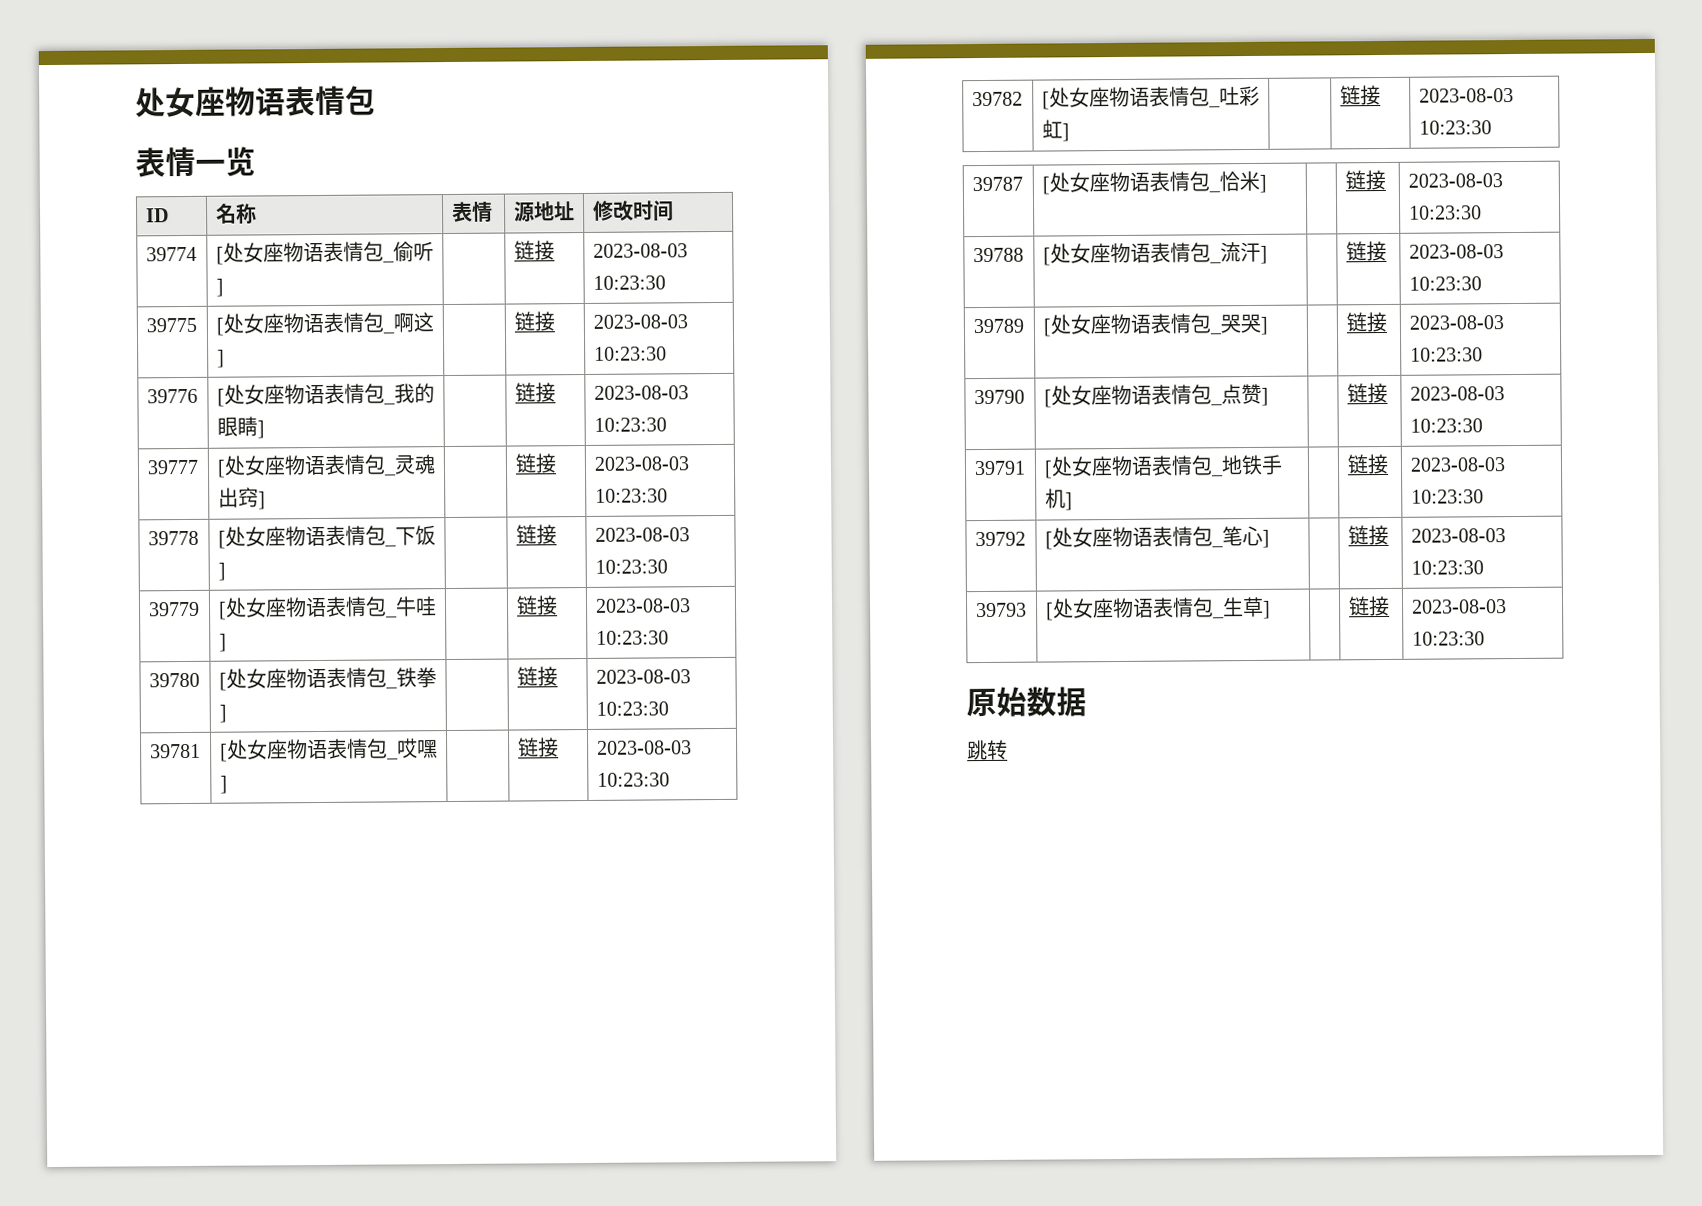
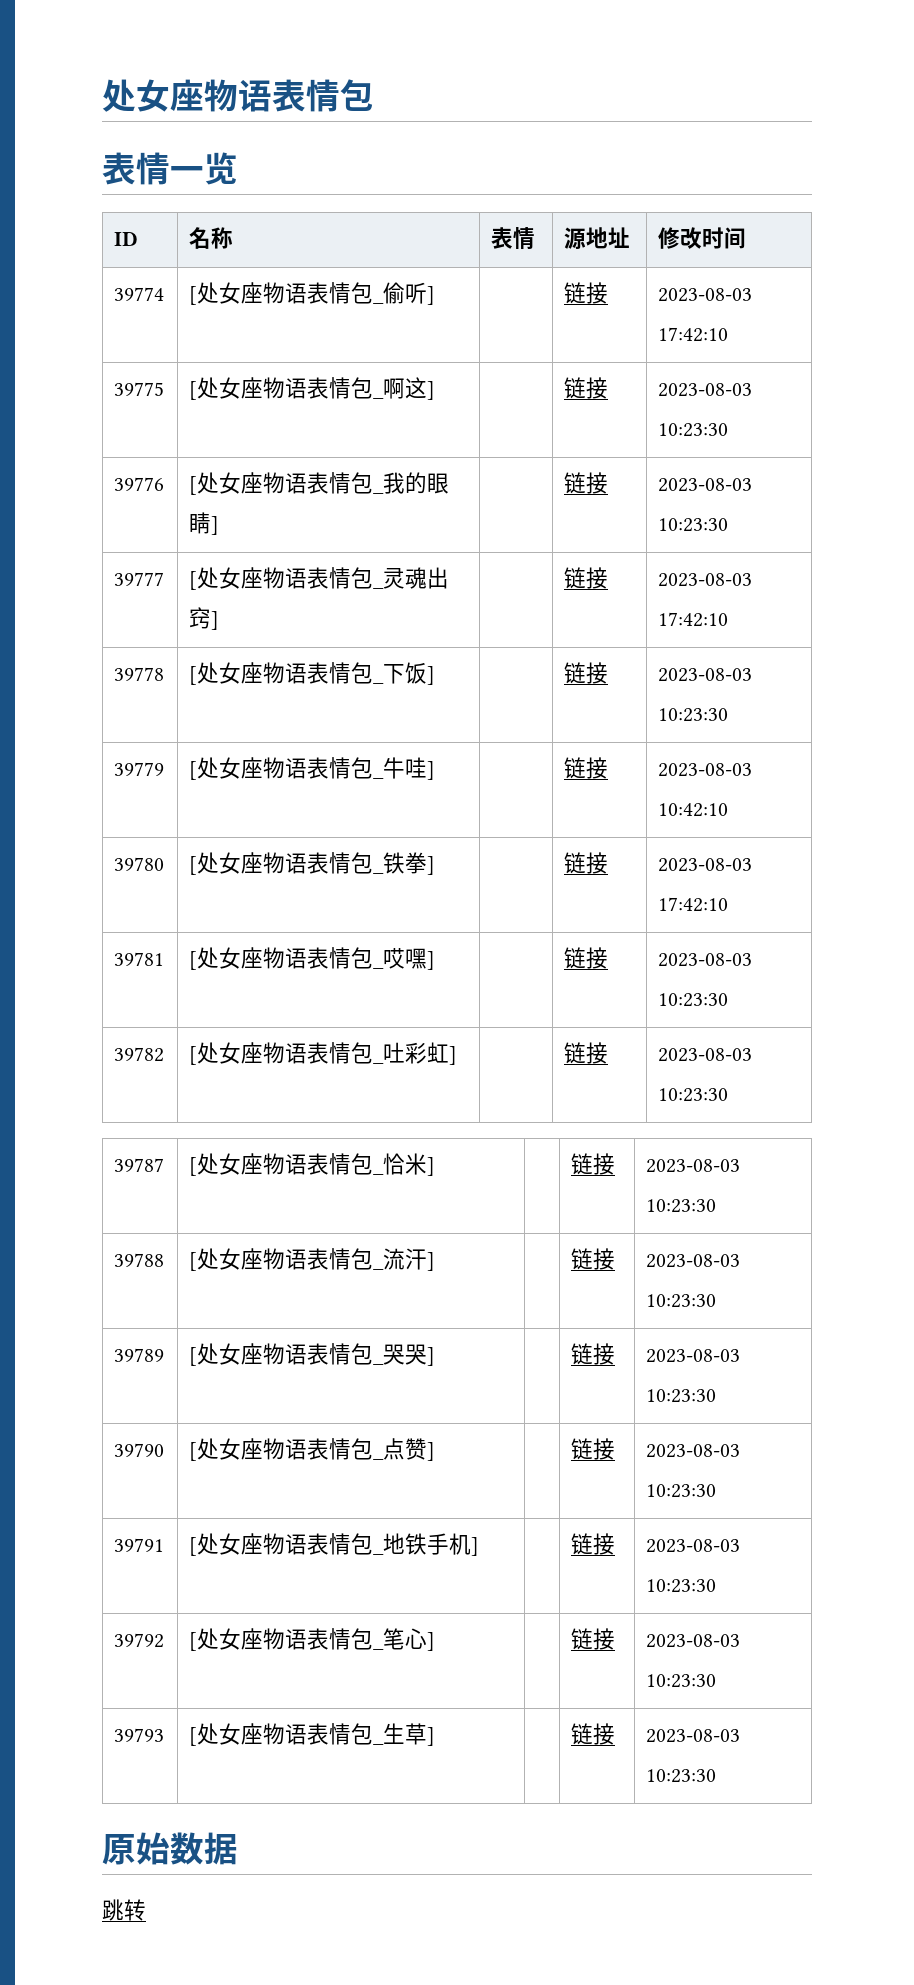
- 39774 | [处女座物语表情包_偷听] | | 链接 | 2023-08-03 10:23:30
+ 39774 | [处女座物语表情包_偷听] | | 链接 | 2023-08-03 17:42:10
- 39777 | [处女座物语表情包_灵魂出窍] | | 链接 | 2023-08-03 10:23:30
+ 39777 | [处女座物语表情包_灵魂出窍] | | 链接 | 2023-08-03 17:42:10
- 39779 | [处女座物语表情包_牛哇] | | 链接 | 2023-08-03 10:23:30
+ 39779 | [处女座物语表情包_牛哇] | | 链接 | 2023-08-03 10:42:10
- 39780 | [处女座物语表情包_铁拳] | | 链接 | 2023-08-03 10:23:30
+ 39780 | [处女座物语表情包_铁拳] | | 链接 | 2023-08-03 17:42:10

